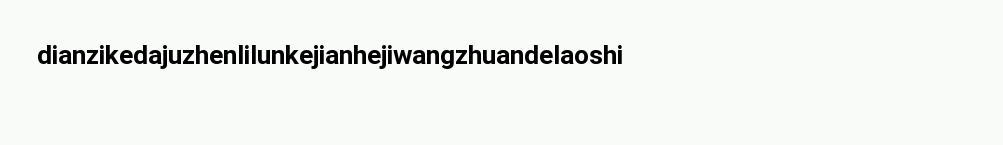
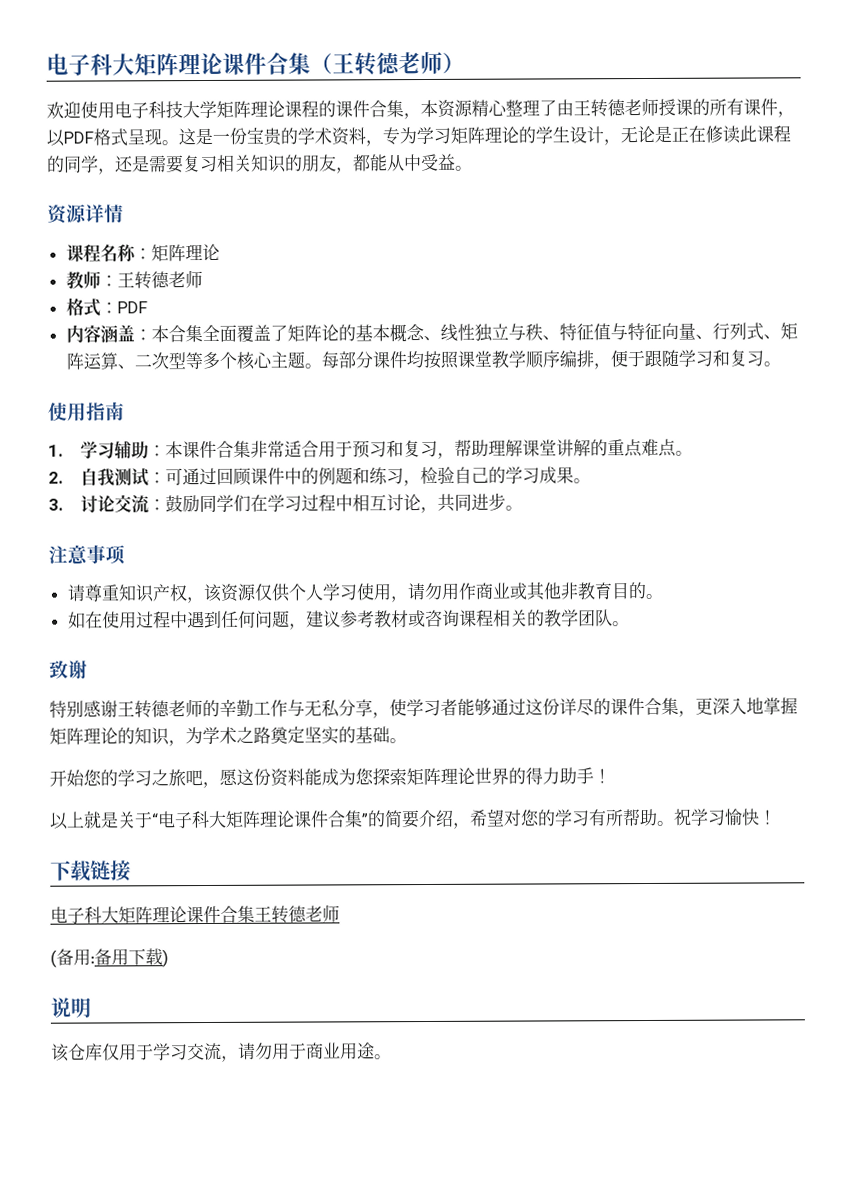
- dianzikedajuzhenlilunkejianhejiwangzhuandelaoshi
+ 电子科大矩阵理论课件合集（王转德老师）
+ 欢迎使用电子科技大学矩阵理论课程的课件合集，本资源精心整理了由王转德老师授课的所有课件，以PDF格式呈现。这是一份宝贵的学术资料，专为学习矩阵理论的学生设计，无论是正在修读此课程的同学，还是需要复习相关知识的朋友，都能从中受益。
+ 资源详情
+ 课程名称：矩阵理论
+ 教师：王转德老师
+ 格式：PDF
+ 内容涵盖：本合集全面覆盖了矩阵论的基本概念、线性独立与秩、特征值与特征向量、行列式、矩阵运算、二次型等多个核心主题。每部分课件均按照课堂教学顺序编排，便于跟随学习和复习。
+ 使用指南
+ 1.学习辅助：本课件合集非常适合用于预习和复习，帮助理解课堂讲解的重点难点。
+ 2.自我测试：可通过回顾课件中的例题和练习，检验自己的学习成果。
+ 3.讨论交流：鼓励同学们在学习过程中相互讨论，共同进步。
+ 注意事项
+ 请尊重知识产权，该资源仅供个人学习使用，请勿用作商业或其他非教育目的。
+ 如在使用过程中遇到任何问题，建议参考教材或咨询课程相关的教学团队。
+ 致谢
+ 特别感谢王转德老师的辛勤工作与无私分享，使学习者能够通过这份详尽的课件合集，更深入地掌握矩阵理论的知识，为学术之路奠定坚实的基础。
+ 开始您的学习之旅吧，愿这份资料能成为您探索矩阵理论世界的得力助手！
+ 以上就是关于“电子科大矩阵理论课件合集”的简要介绍，希望对您的学习有所帮助。祝学习愉快！
+ 下载链接
+ 电子科大矩阵理论课件合集王转德老师
+ (备用:备用下载)
+ 说明
+ 该仓库仅用于学习交流，请勿用于商业用途。

